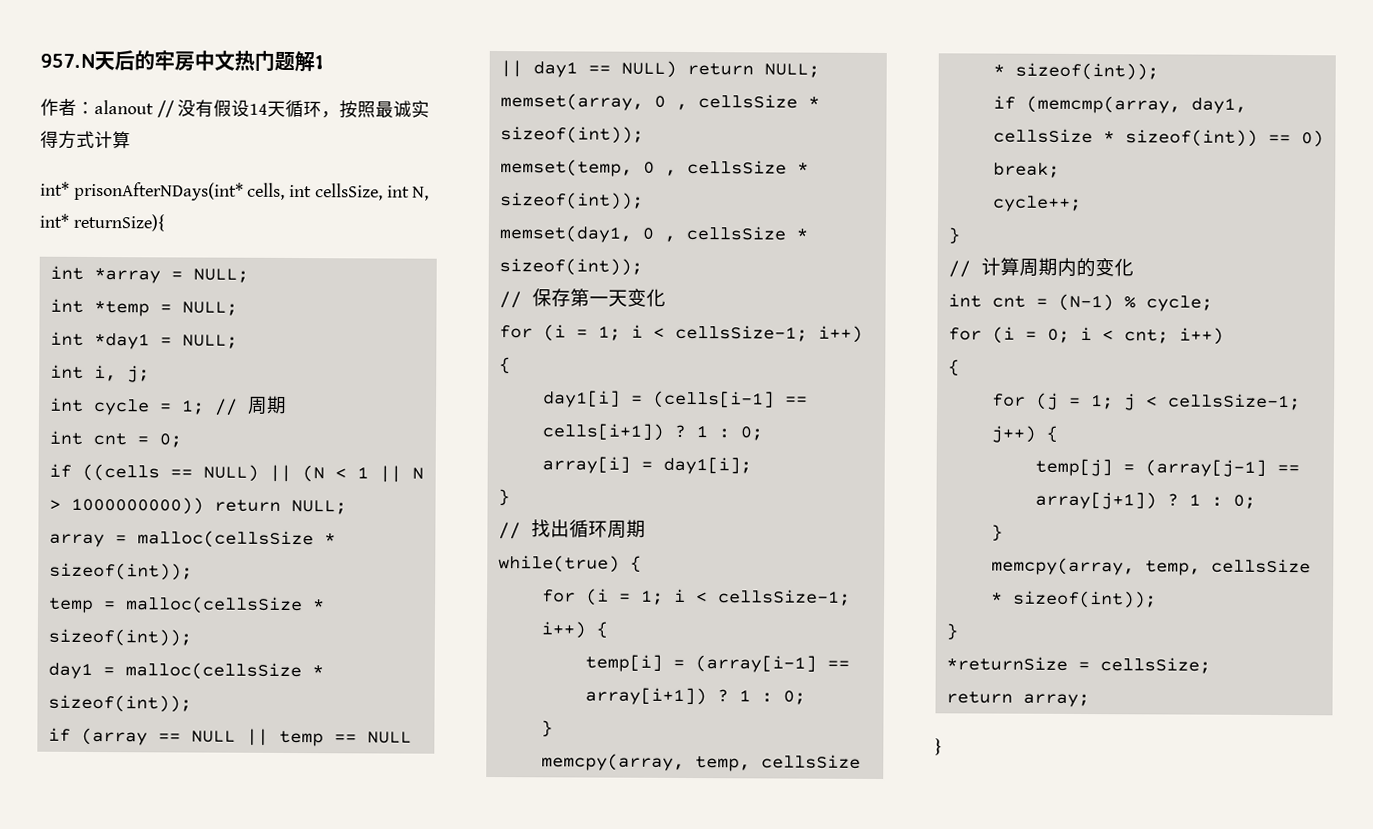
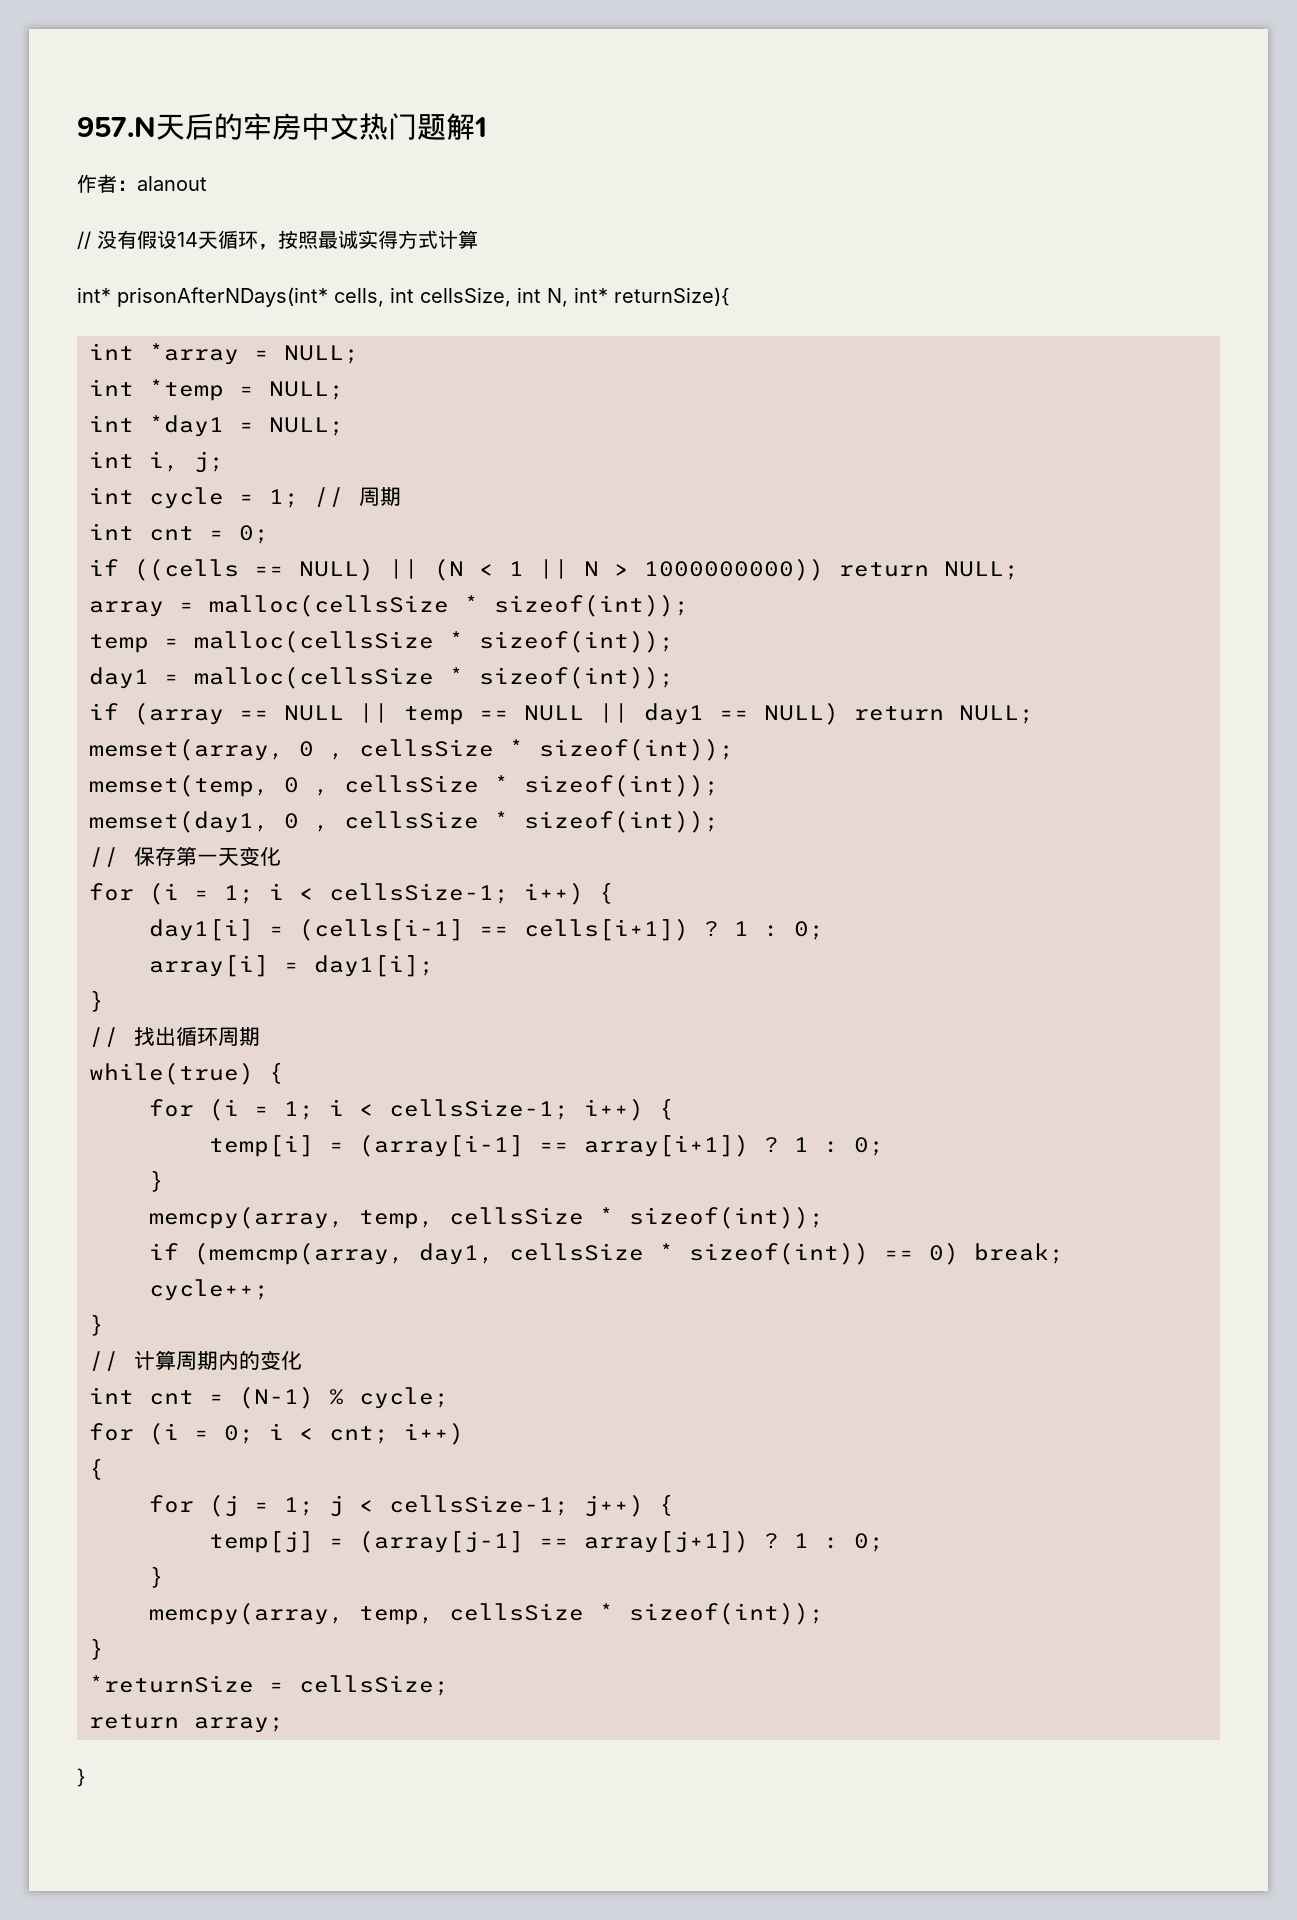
- 作者：alanout // 没有假设14天循环，按照最诚实得方式计算
+ 作者：alanout
+ // 没有假设14天循环，按照最诚实得方式计算

